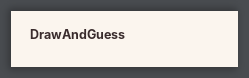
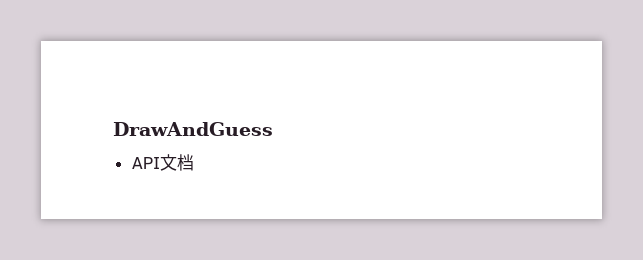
+ API文档

